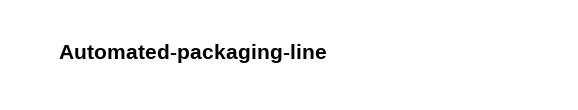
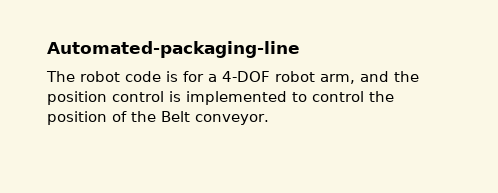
+ The robot code is for a 4-DOF robot arm, and the position control is implemented to control the position of the Belt conveyor.

